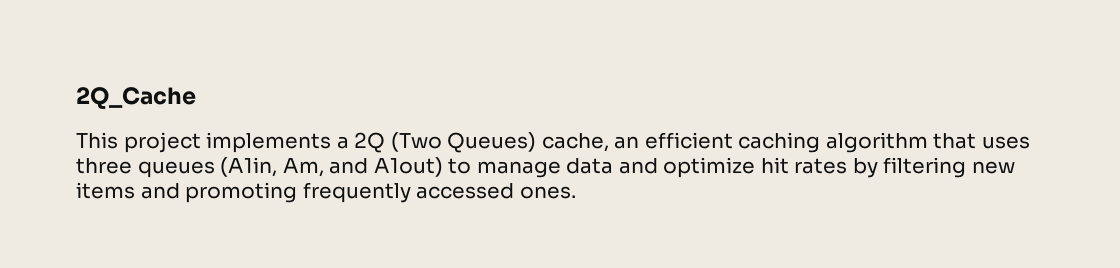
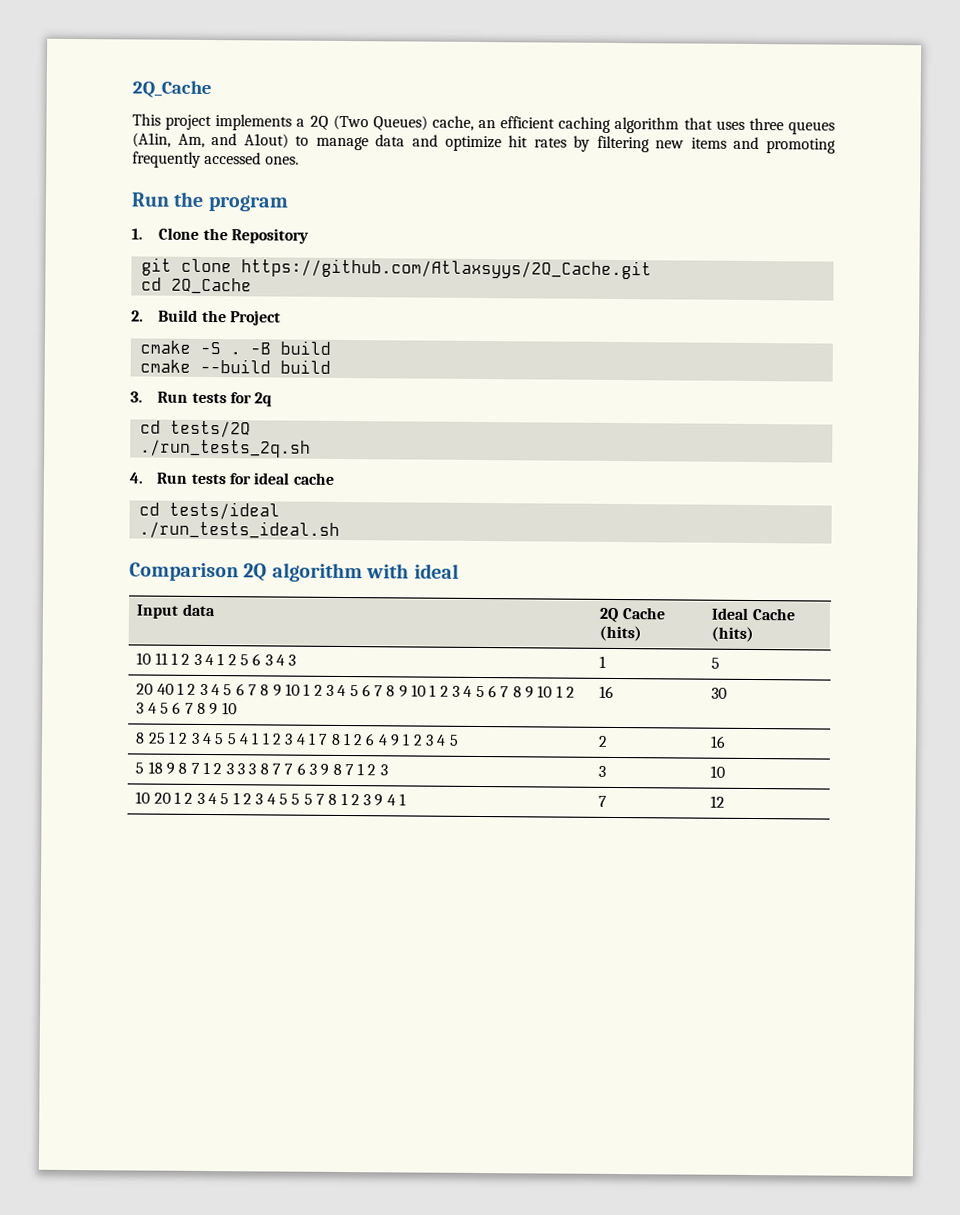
+ Run the program
+ 1. Clone the Repository
+ git clone https://github.com/Atlaxsyys/2Q_Cache.git
+ cd 2Q_Cache
+ 2. Build the Project
+ cmake -S . -B build
+ cmake --build build
+ 3. Run tests for 2q
+ cd tests/2Q
+ ./run_tests_2q.sh
+ 4. Run tests for ideal cache
+ cd tests/ideal
+ ./run_tests_ideal.sh
+ Comparison 2Q algorithm with ideal
+ Input data | 2Q Cache (hits) | Ideal Cache (hits)
+ 10 11 1 2 3 4 1 2 5 6 3 4 3 | 1 | 5
+ 20 40 1 2 3 4 5 6 7 8 9 10 1 2 3 4 5 6 7 8 9 10 1 2 3 4 5 6 7 8 9 10 1 2 3 4 5 6 7 8 9 10 | 16 | 30
+ 8 25 1 2 3 4 5 5 4 1 1 2 3 4 1 7 8 1 2 6 4 9 1 2 3 4 5 | 2 | 16
+ 5 18 9 8 7 1 2 3 3 3 8 7 7 6 3 9 8 7 1 2 3 | 3 | 10
+ 10 20 1 2 3 4 5 1 2 3 4 5 5 5 7 8 1 2 3 9 4 1 | 7 | 12

